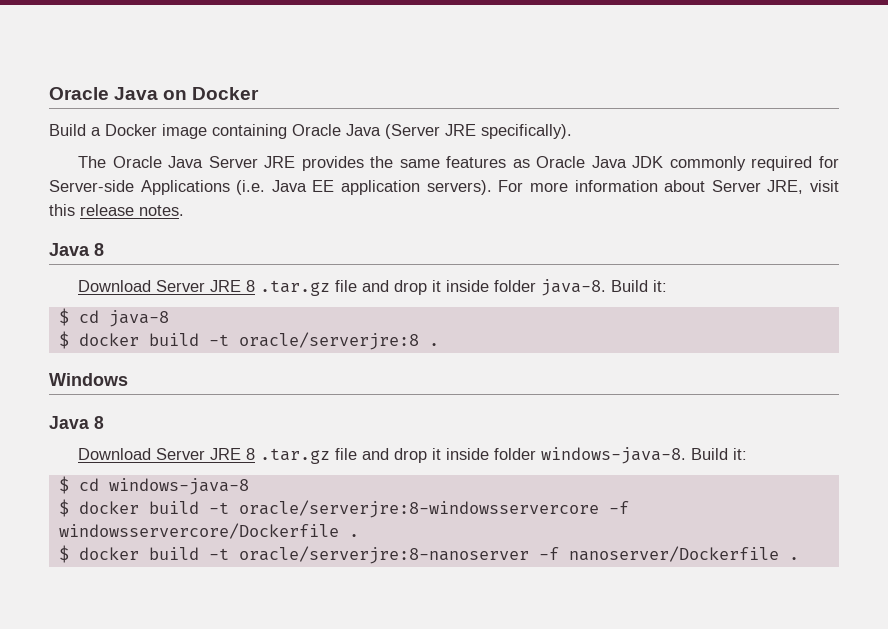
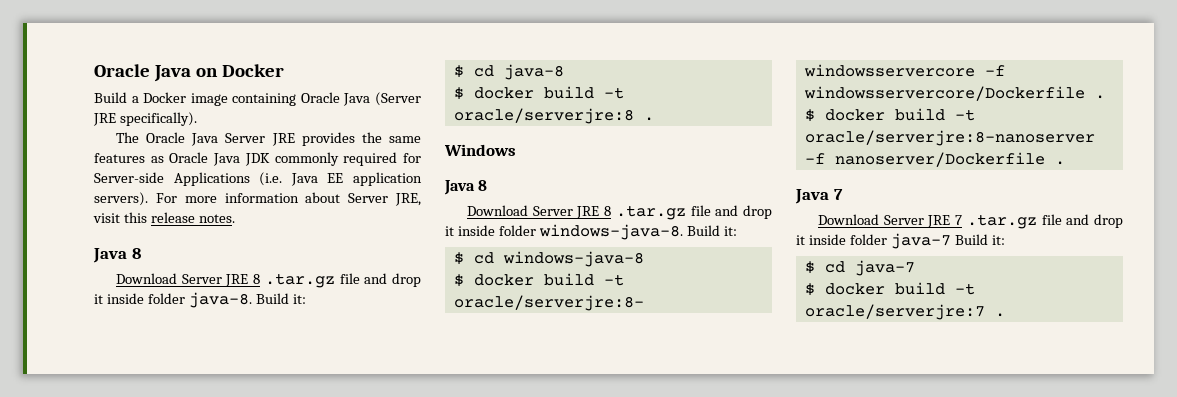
+ Java 7
+ Download Server JRE 7 .tar.gz file and drop it inside folder java-7 Build it:
+ $ cd java-7
+ $ docker build -t oracle/serverjre:7 .

